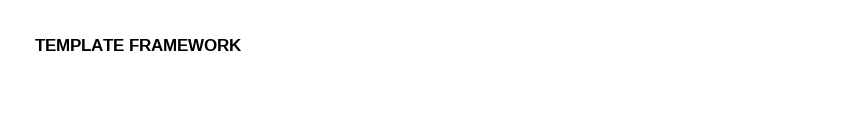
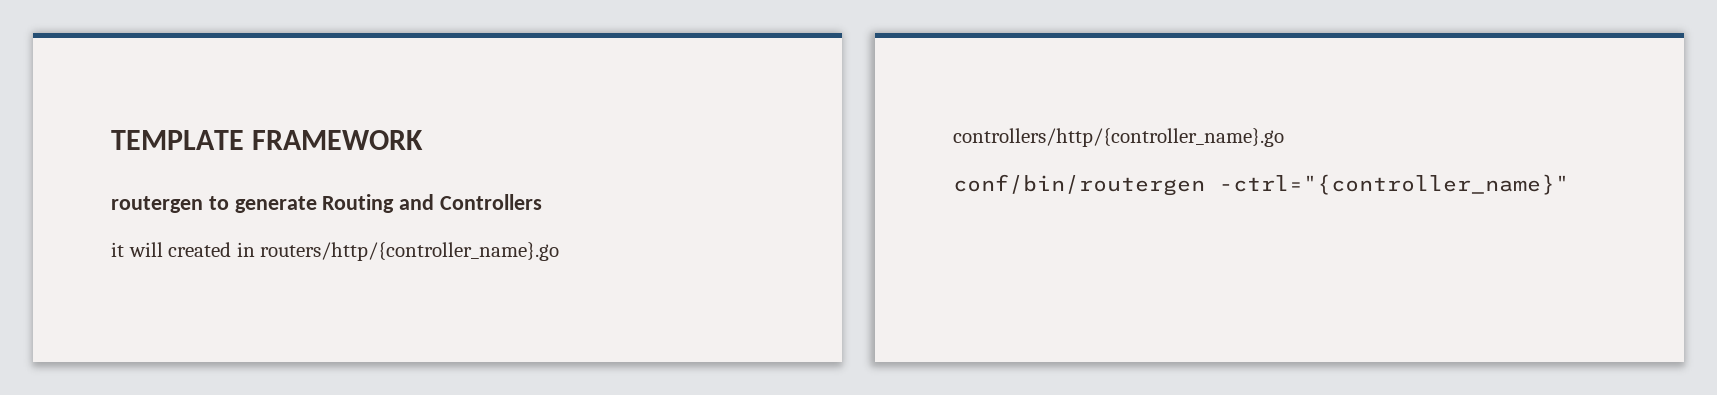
+ routergen to generate Routing and Controllers
+ it will created in routers/http/{controller_name}.go controllers/http/{controller_name}.go
+ conf/bin/routergen -ctrl="{controller_name}"

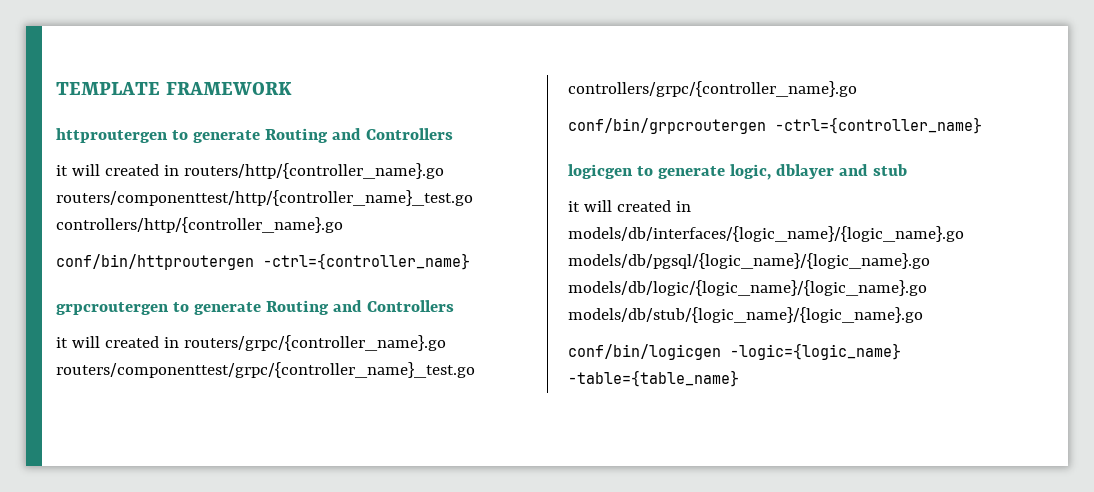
- routergen to generate Routing and Controllers
+ httproutergen to generate Routing and Controllers
- it will created in routers/http/{controller_name}.go controllers/http/{controller_name}.go
+ it will created in routers/http/{controller_name}.go routers/componenttest/http/{controller_name}_test.go controllers/http/{controller_name}.go
- conf/bin/routergen -ctrl="{controller_name}"
+ conf/bin/httproutergen -ctrl={controller_name}
+ grpcroutergen to generate Routing and Controllers
+ it will created in routers/grpc/{controller_name}.go routers/componenttest/grpc/{controller_name}_test.go controllers/grpc/{controller_name}.go
+ conf/bin/grpcroutergen -ctrl={controller_name}
+ logicgen to generate logic, dblayer and stub
+ it will created in models/db/interfaces/{logic_name}/{logic_name}.go models/db/pgsql/{logic_name}/{logic_name}.go models/db/logic/{logic_name}/{logic_name}.go models/db/stub/{logic_name}/{logic_name}.go
+ conf/bin/logicgen -logic={logic_name} -table={table_name}

